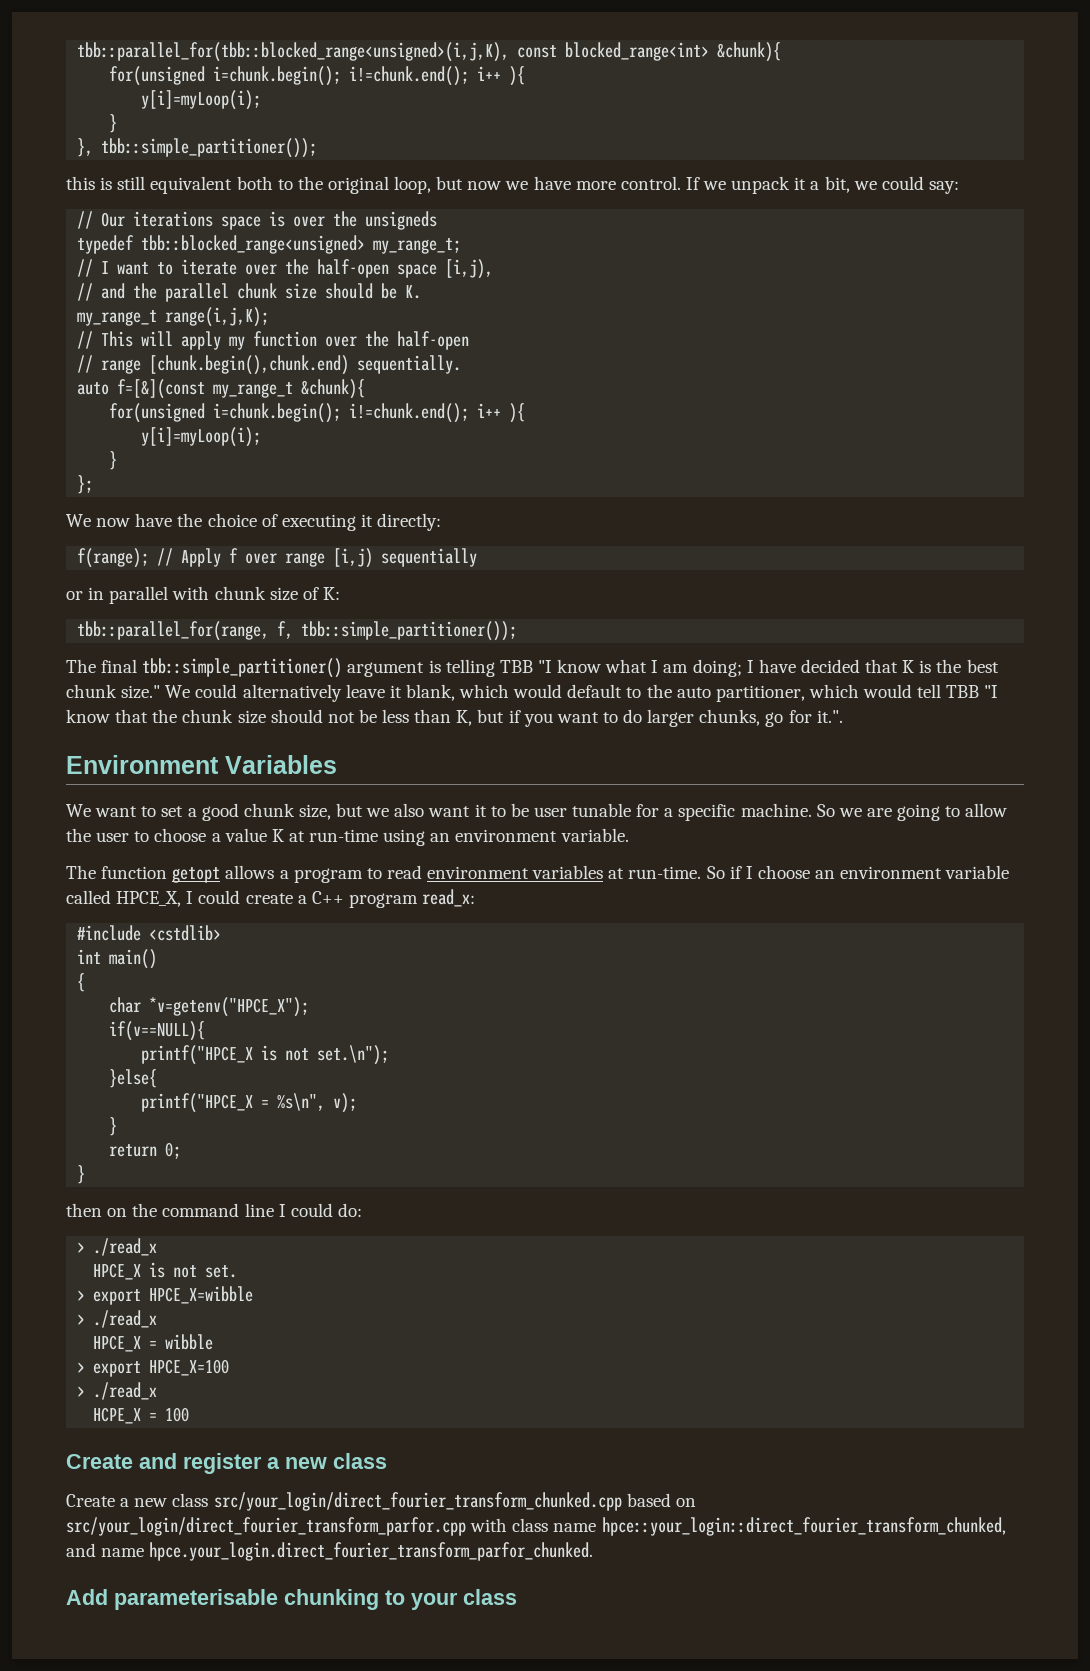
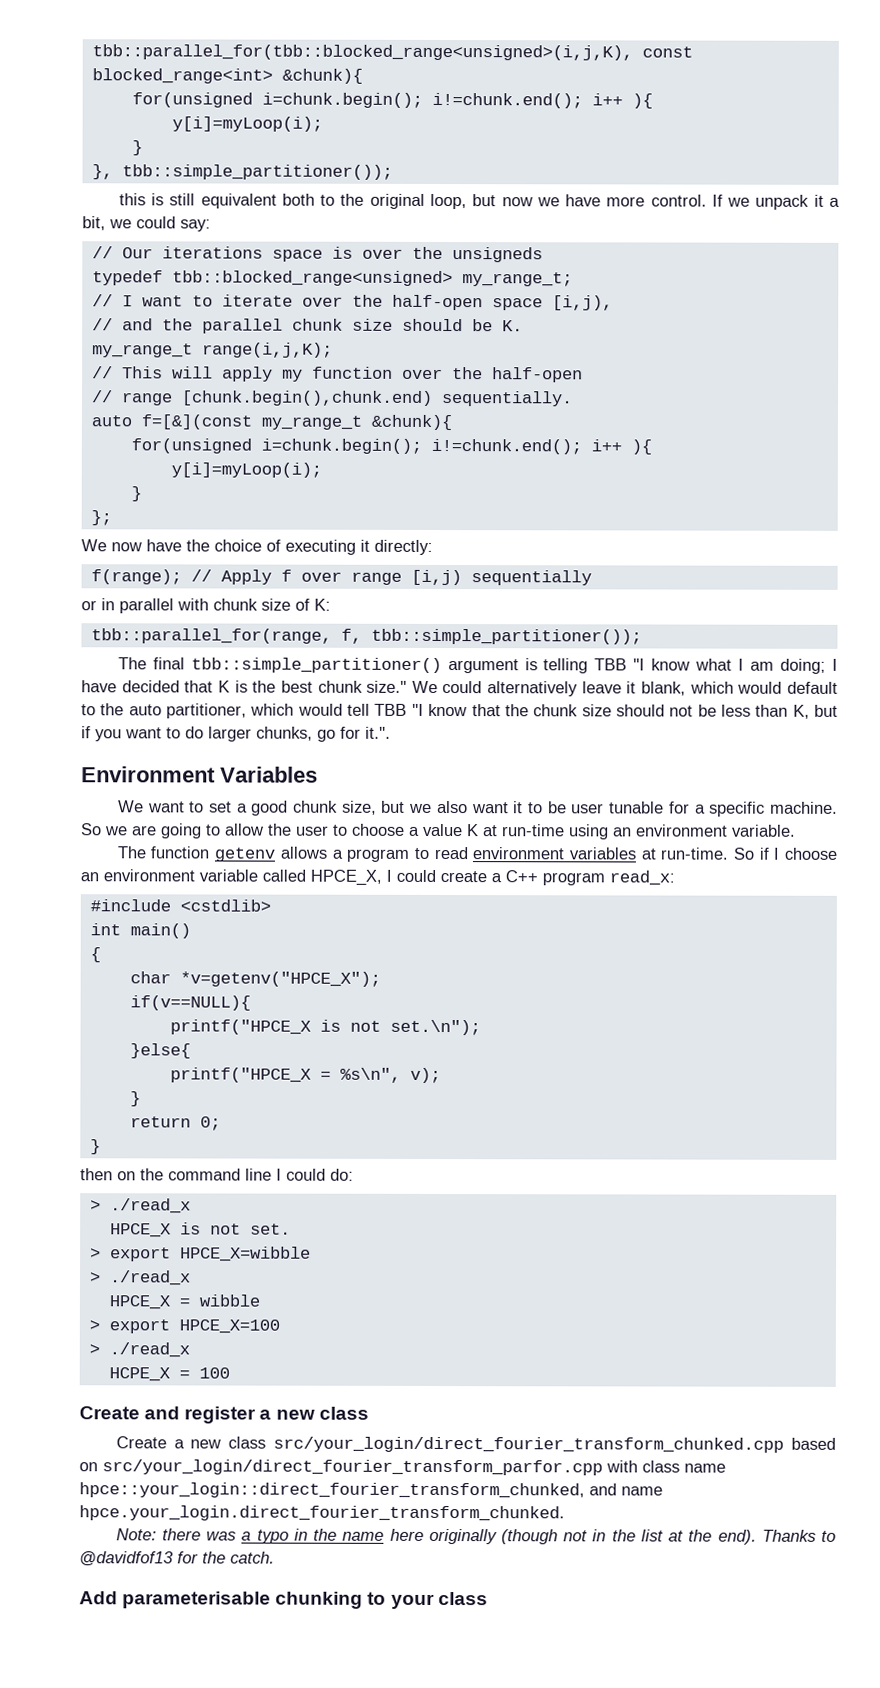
- The function getopt allows a program to read environment variables at run-time.
+ The function getenv allows a program to read environment variables at run-time.
- Create a new class src/your_login/direct_fourier_transform_chunked.cpp based on src/your_login/direct_fourier_transform_parfor.cpp with class name hpce::your_login::direct_fourier_transform_chunked, and name hpce.your_login.direct_fourier_transform_parfor_chunked.
+ Create a new class src/your_login/direct_fourier_transform_chunked.cpp based on src/your_login/direct_fourier_transform_parfor.cpp with class name hpce::your_login::direct_fourier_transform_chunked, and name hpce.your_login.direct_fourier_transform_chunked.
+ Note: there was a typo in the name here originally (though not in the list at the end). Thanks to @davidfof13 for the catch.

